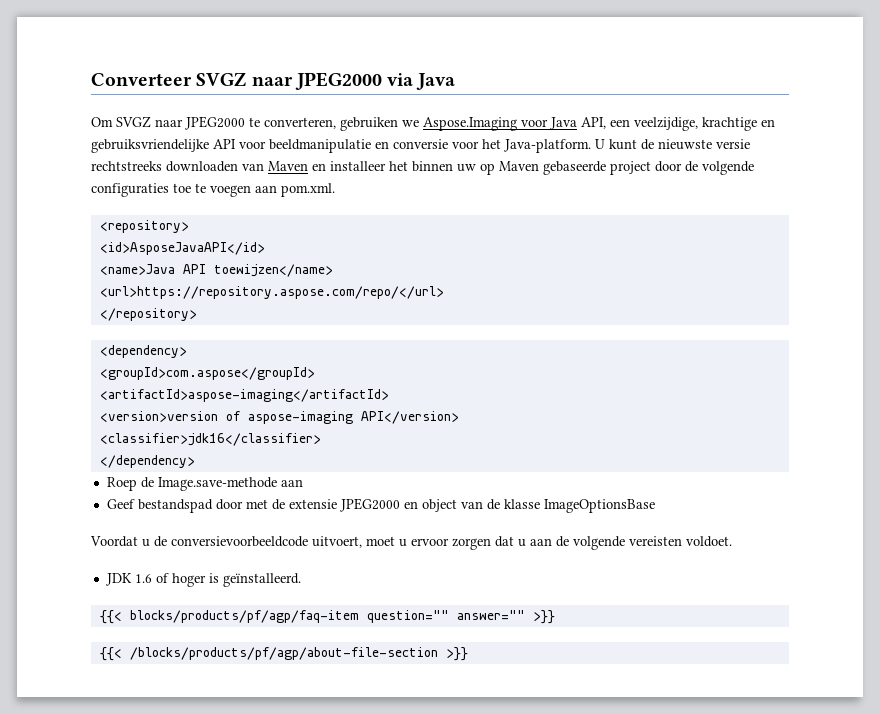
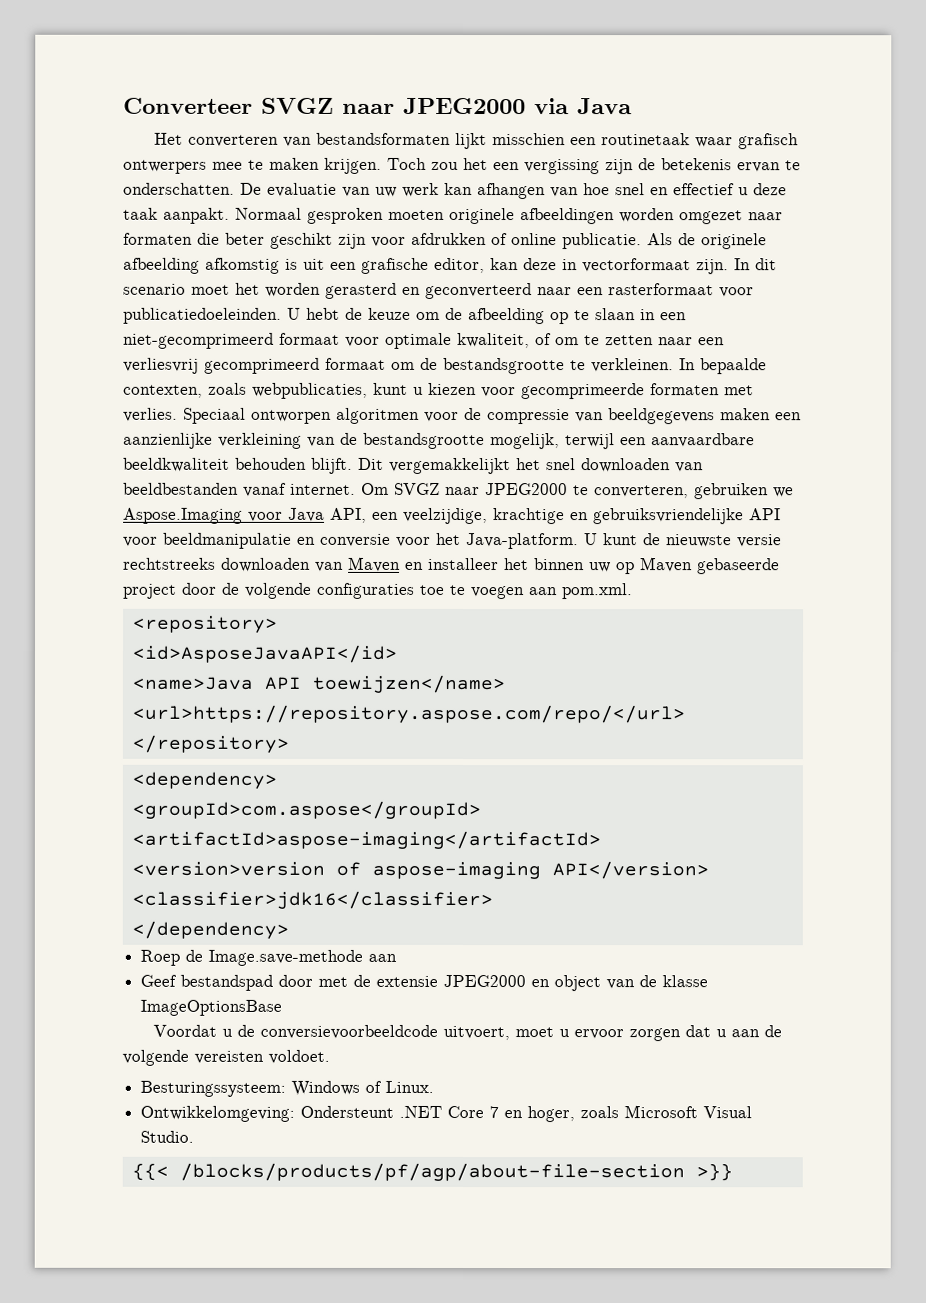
+ Het converteren van bestandsformaten lijkt misschien een routinetaak waar grafisch ontwerpers mee te maken krijgen. Toch zou het een vergissing zijn de betekenis ervan te onderschatten. De evaluatie van uw werk kan afhangen van hoe snel en effectief u deze taak aanpakt. Normaal gesproken moeten originele afbeeldingen worden omgezet naar formaten die beter geschikt zijn voor afdrukken of online publicatie. Als de originele afbeelding afkomstig is uit een grafische editor, kan deze in vectorformaat zijn. In dit scenario moet het worden gerasterd en geconverteerd naar een rasterformaat voor publicatiedoeleinden. U hebt de keuze om de afbeelding op te slaan in een niet-gecomprimeerd formaat voor optimale kwaliteit, of om te zetten naar een verliesvrij gecomprimeerd formaat om de bestandsgrootte te verkleinen. In bepaalde contexten, zoals webpublicaties, kunt u kiezen voor gecomprimeerde formaten met verlies. Speciaal ontworpen algoritmen voor de compressie van beeldgegevens maken een aanzienlijke verkleining van de bestandsgrootte mogelijk, terwijl een aanvaardbare beeldkwaliteit behouden blijft. Dit vergemakkelijkt het snel downloaden van beeldbestanden vanaf internet.
- JDK 1.6 of hoger is geïnstalleerd.
- {{< blocks/products/pf/agp/faq-item question="" answer="" >}}
+ Besturingssysteem: Windows of Linux.
+ Ontwikkelomgeving: Ondersteunt .NET Core 7 en hoger, zoals Microsoft Visual Studio.

